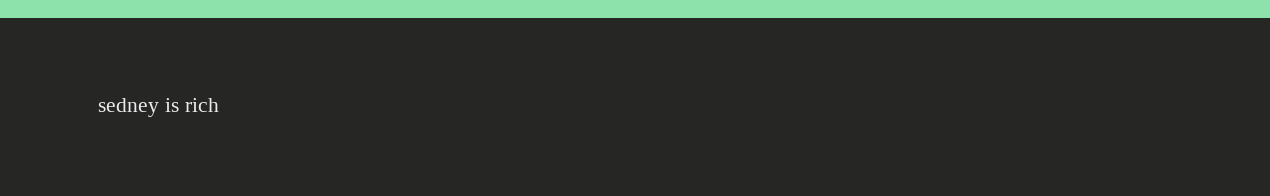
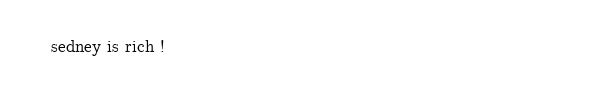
- sedney is rich
+ sedney is rich !

